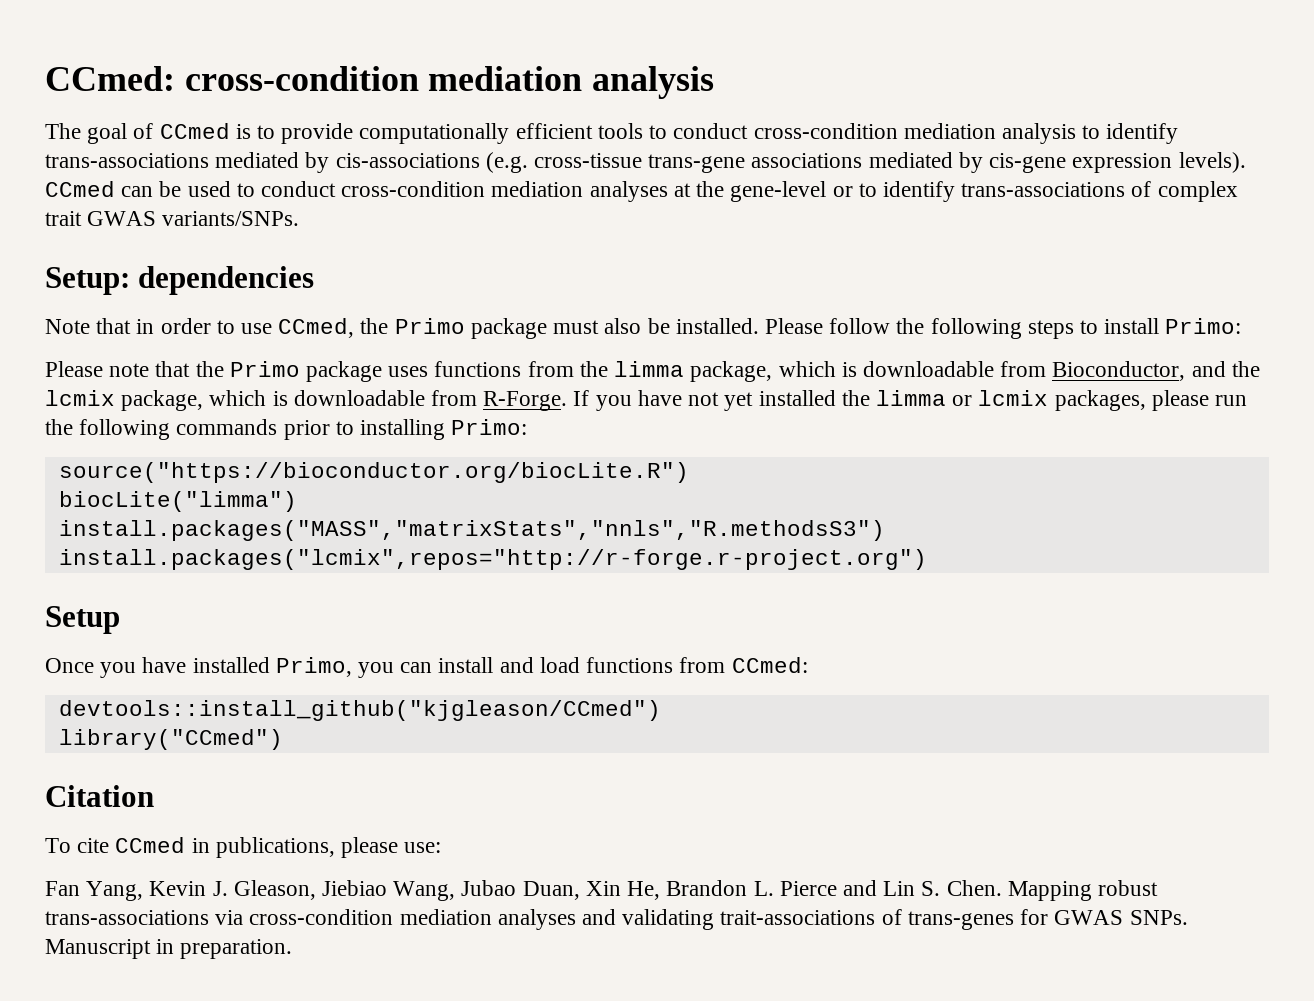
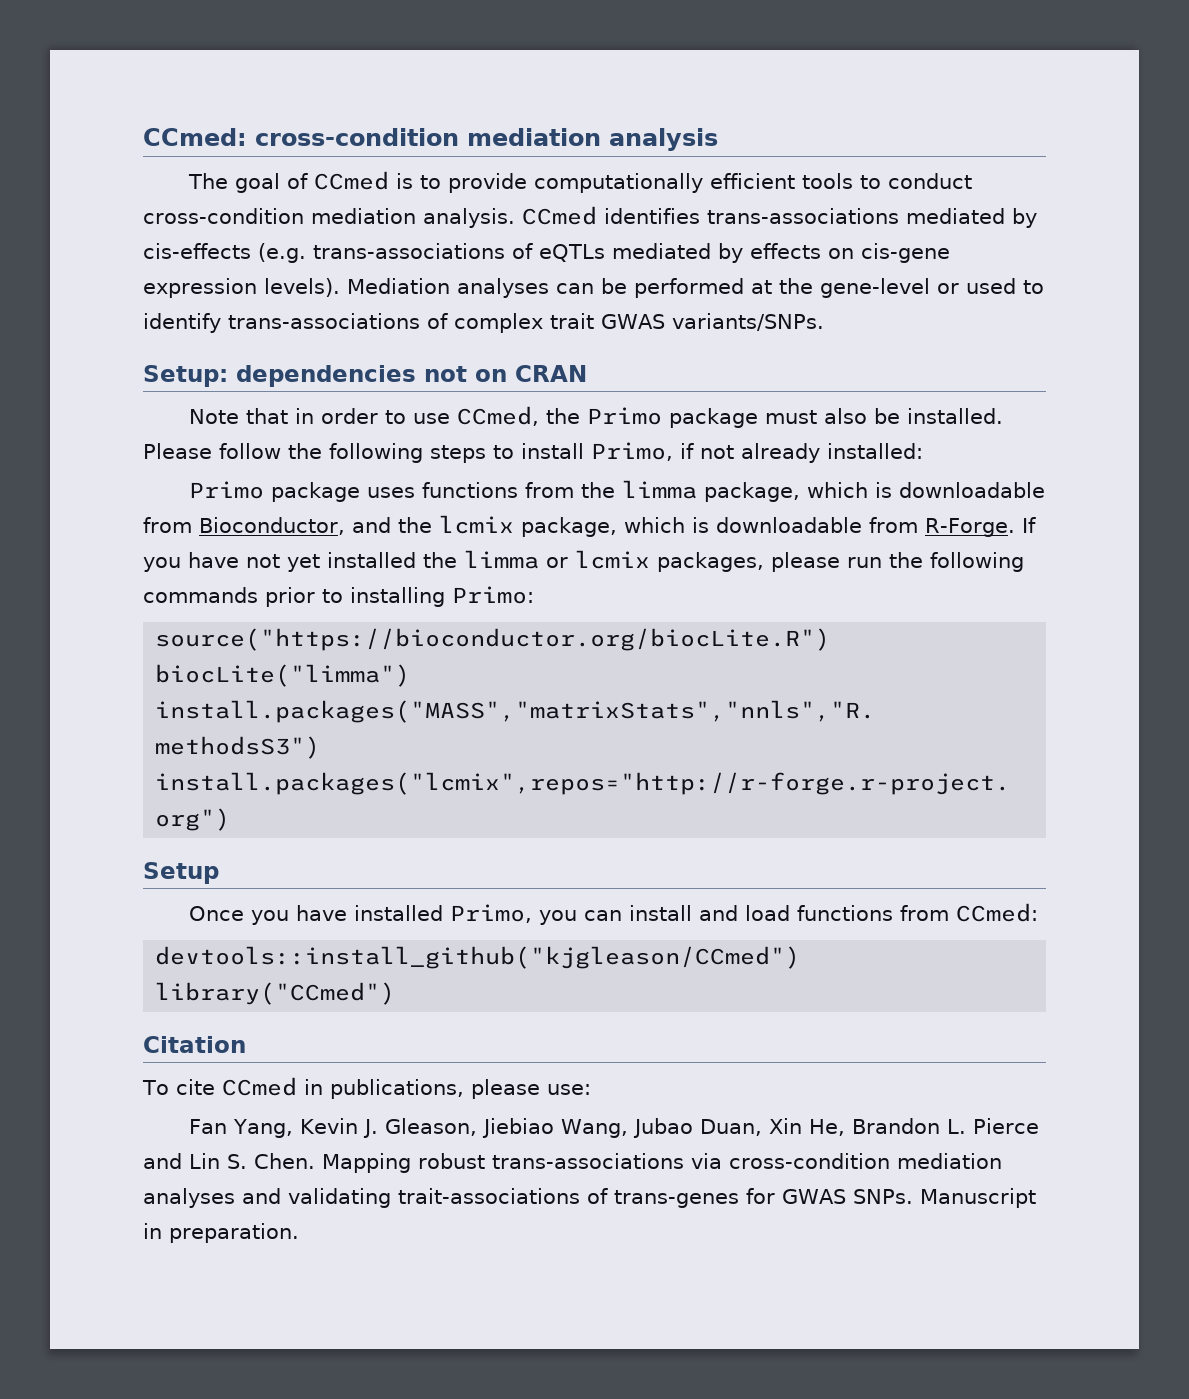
- The goal of CCmed is to provide computationally efficient tools to conduct cross-condition mediation analysis to identify trans-associations mediated by cis-associations (e.g. cross-tissue trans-gene associations mediated by cis-gene expression levels). CCmed can be used to conduct cross-condition mediation analyses at the gene-level or to identify trans-associations of complex trait GWAS variants/SNPs.
+ The goal of CCmed is to provide computationally efficient tools to conduct cross-condition mediation analysis. CCmed identifies trans-associations mediated by cis-effects (e.g. trans-associations of eQTLs mediated by effects on cis-gene expression levels). Mediation analyses can be performed at the gene-level or used to identify trans-associations of complex trait GWAS variants/SNPs.
- Setup: dependencies
+ Setup: dependencies not on CRAN
- Please follow the following steps to install Primo:
- Please note that the Primo package uses functions from the limma package, which is downloadable from Bioconductor, and the lcmix package, which is downloadable from R-Forge.
+ Please follow the following steps to install Primo, if not already installed:
+ Primo package uses functions from the limma package, which is downloadable from Bioconductor, and the lcmix package, which is downloadable from R-Forge.

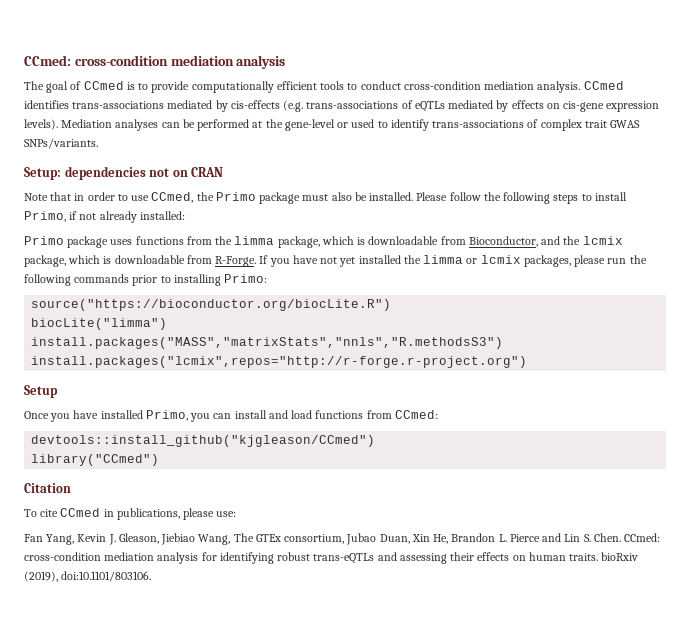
- Mediation analyses can be performed at the gene-level or used to identify trans-associations of complex trait GWAS variants/SNPs.
+ Mediation analyses can be performed at the gene-level or used to identify trans-associations of complex trait GWAS SNPs/variants.
- Fan Yang, Kevin J. Gleason, Jiebiao Wang, Jubao Duan, Xin He, Brandon L. Pierce and Lin S. Chen.
+ Fan Yang, Kevin J. Gleason, Jiebiao Wang, The GTEx consortium, Jubao Duan, Xin He, Brandon L. Pierce and Lin S. Chen.
- Mapping robust trans-associations via cross-condition mediation analyses and validating trait-associations of trans-genes for GWAS SNPs. Manuscript in preparation.
+ CCmed: cross-condition mediation analysis for identifying robust trans-eQTLs and assessing their effects on human traits. bioRxiv (2019), doi:10.1101/803106.

